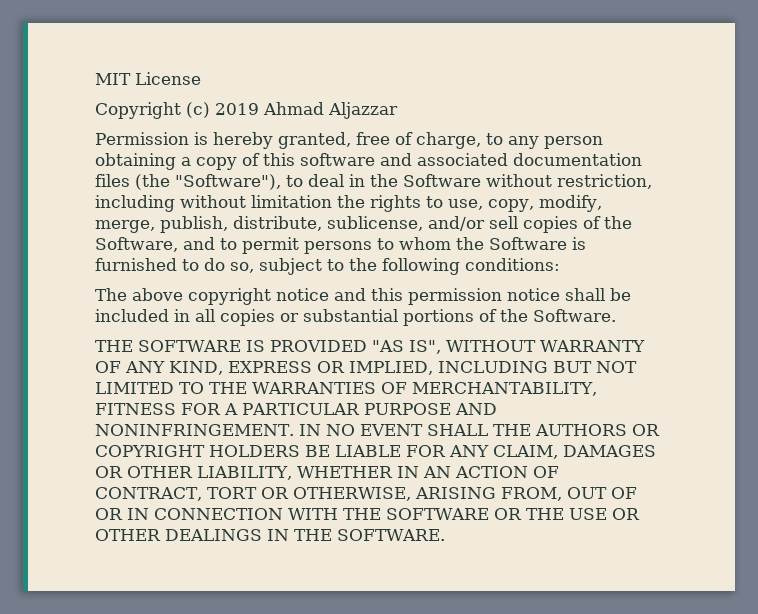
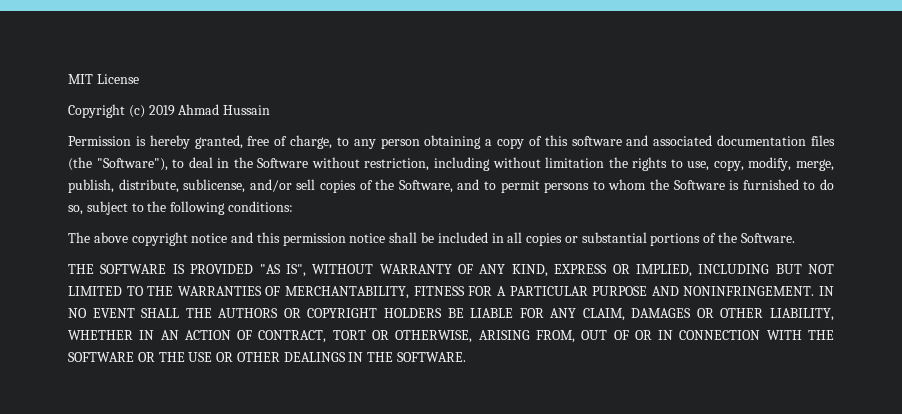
- Copyright (c) 2019 Ahmad Aljazzar
+ Copyright (c) 2019 Ahmad Hussain

